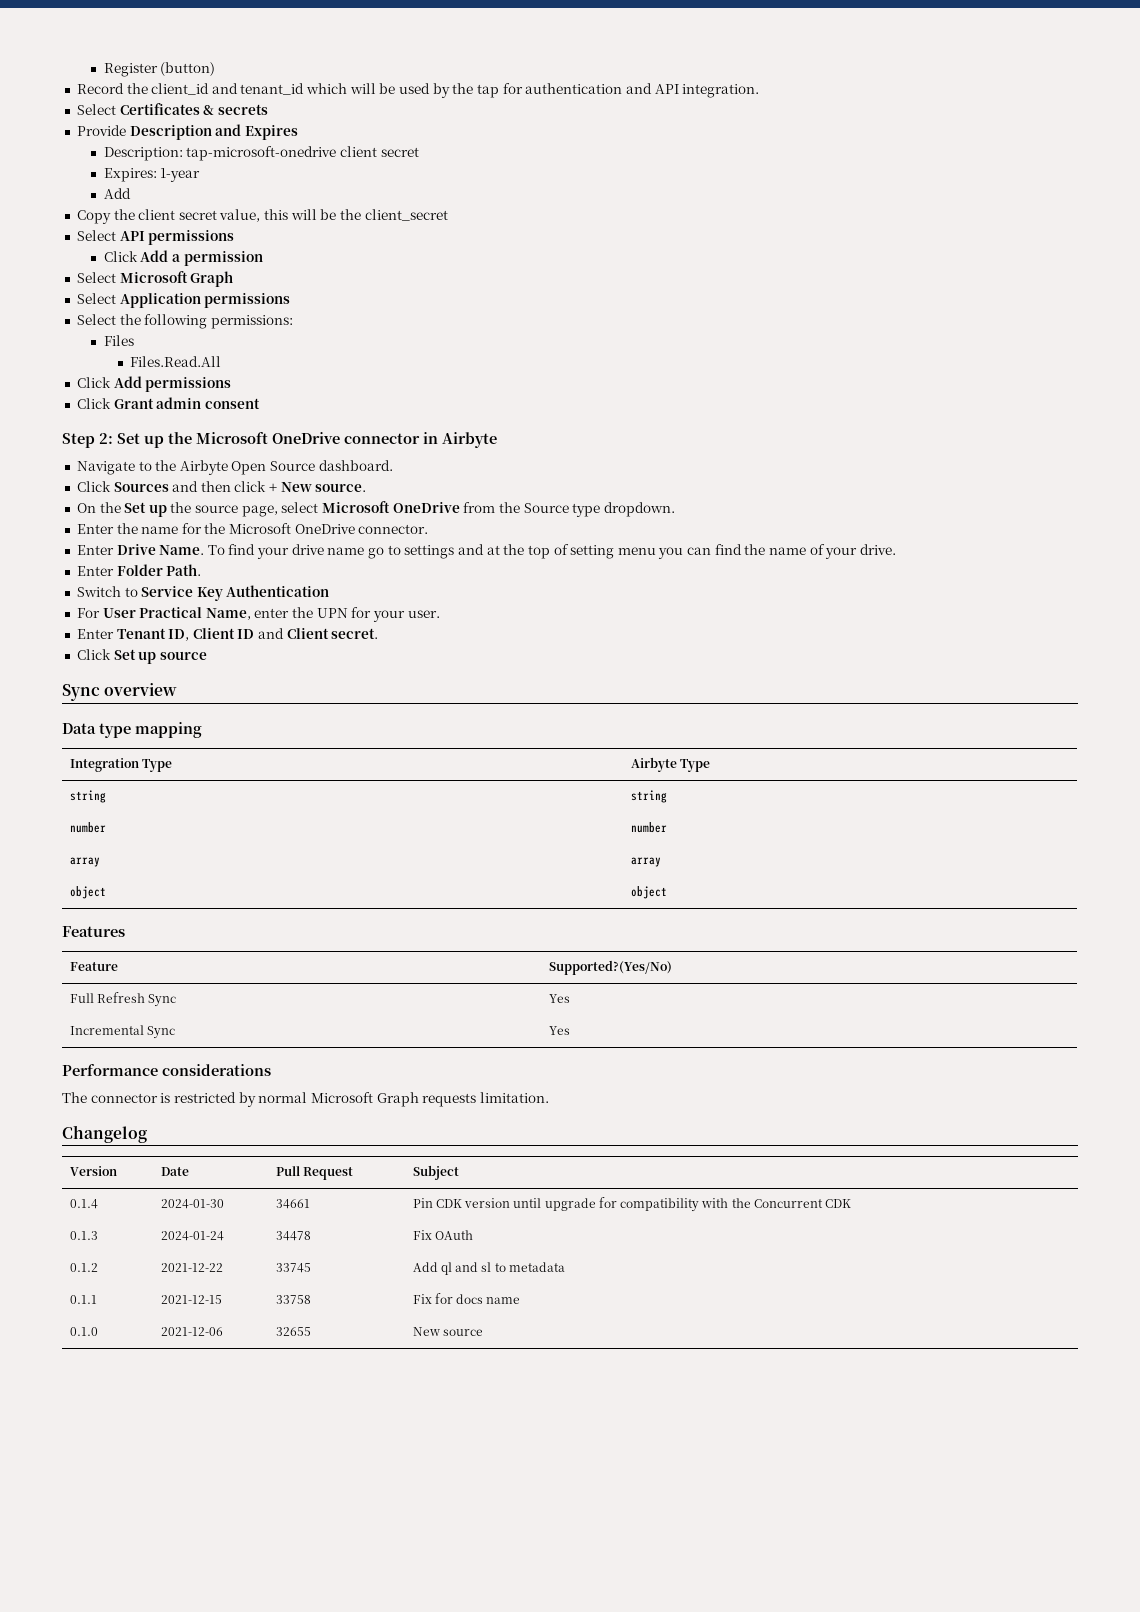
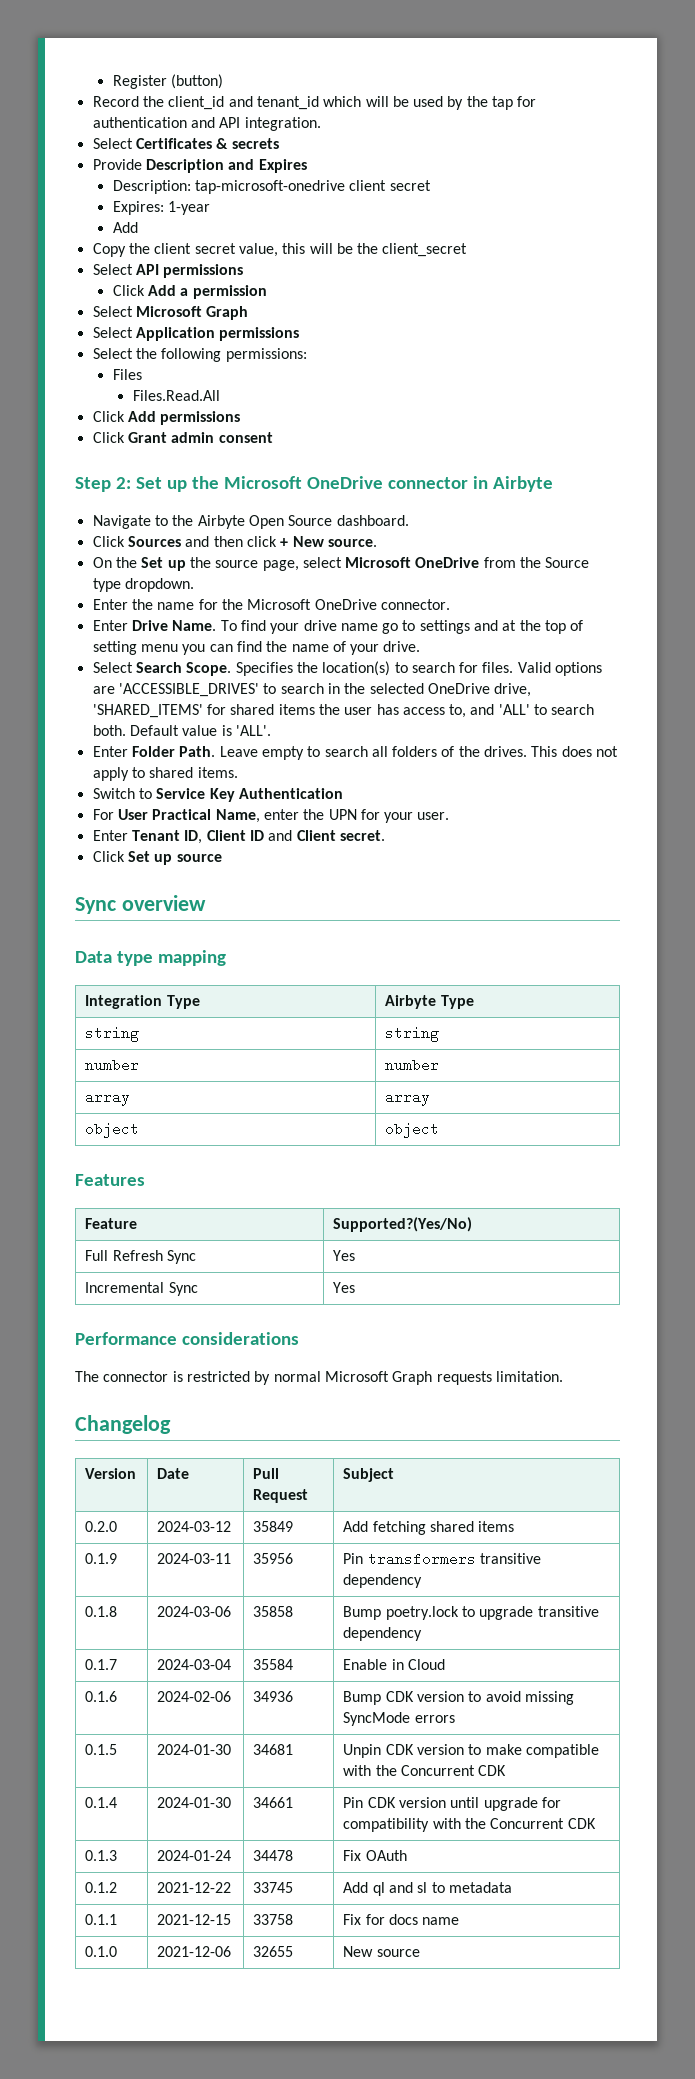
- Enter Folder Path.
+ Select Search Scope. Specifies the location(s) to search for files. Valid options are 'ACCESSIBLE_DRIVES' to search in the selected OneDrive drive, 'SHARED_ITEMS' for shared items the user has access to, and 'ALL' to search both. Default value is 'ALL'.
+ Enter Folder Path. Leave empty to search all folders of the drives. This does not apply to shared items.
+ 0.2.0 | 2024-03-12 | 35849 | Add fetching shared items
+ 0.1.9 | 2024-03-11 | 35956 | Pin transformers transitive dependency
+ 0.1.8 | 2024-03-06 | 35858 | Bump poetry.lock to upgrade transitive dependency
+ 0.1.7 | 2024-03-04 | 35584 | Enable in Cloud
+ 0.1.6 | 2024-02-06 | 34936 | Bump CDK version to avoid missing SyncMode errors
+ 0.1.5 | 2024-01-30 | 34681 | Unpin CDK version to make compatible with the Concurrent CDK

